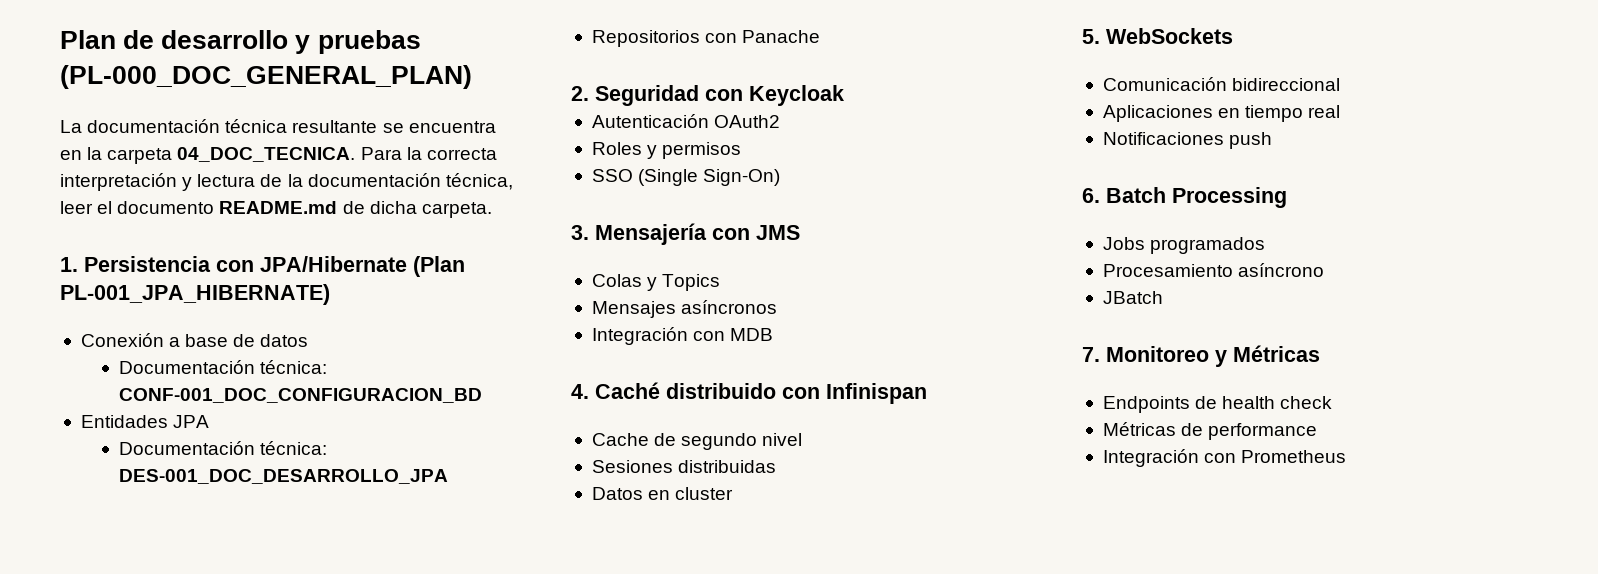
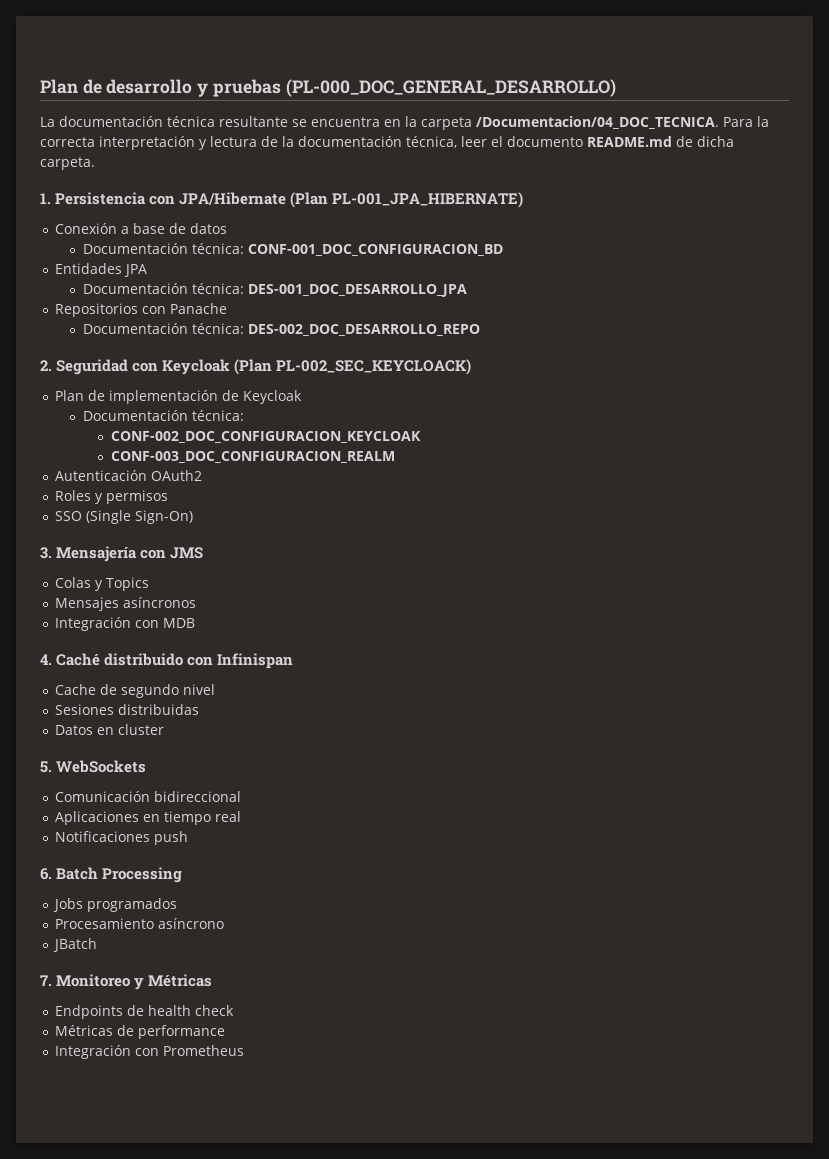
- Plan de desarrollo y pruebas (PL-000_DOC_GENERAL_PLAN)
+ Plan de desarrollo y pruebas (PL-000_DOC_GENERAL_DESARROLLO)
- La documentación técnica resultante se encuentra en la carpeta 04_DOC_TECNICA.
+ La documentación técnica resultante se encuentra en la carpeta /Documentacion/04_DOC_TECNICA.
+ Documentación técnica: DES-002_DOC_DESARROLLO_REPO
- 2. Seguridad con Keycloak
+ 2. Seguridad con Keycloak (Plan PL-002_SEC_KEYCLOACK)
+ Plan de implementación de Keycloak
+ Documentación técnica:
+ CONF-002_DOC_CONFIGURACION_KEYCLOAK
+ CONF-003_DOC_CONFIGURACION_REALM

